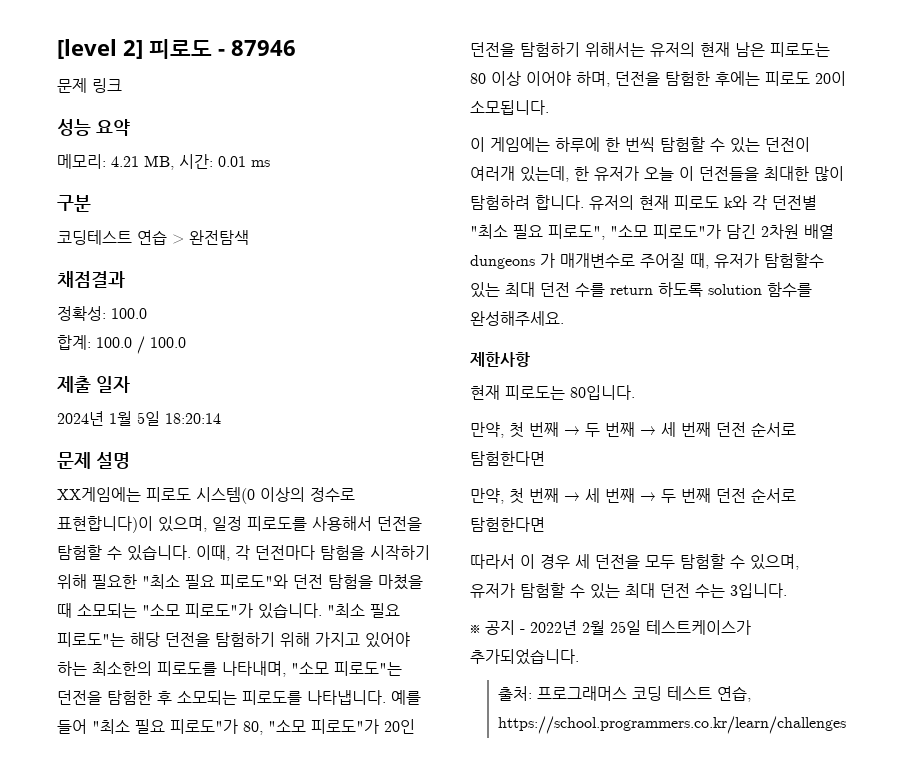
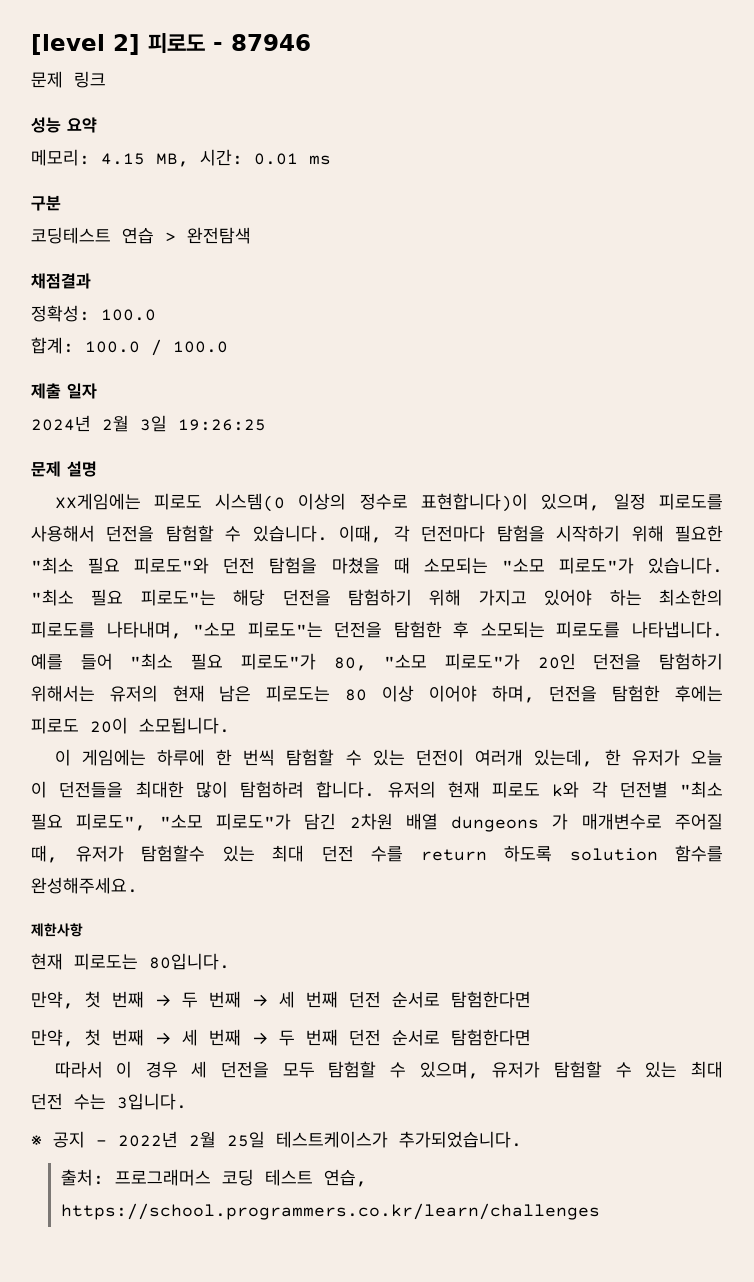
- 메모리: 4.21 MB, 시간: 0.01 ms
+ 메모리: 4.15 MB, 시간: 0.01 ms
- 2024년 1월 5일 18:20:14
+ 2024년 2월 3일 19:26:25

